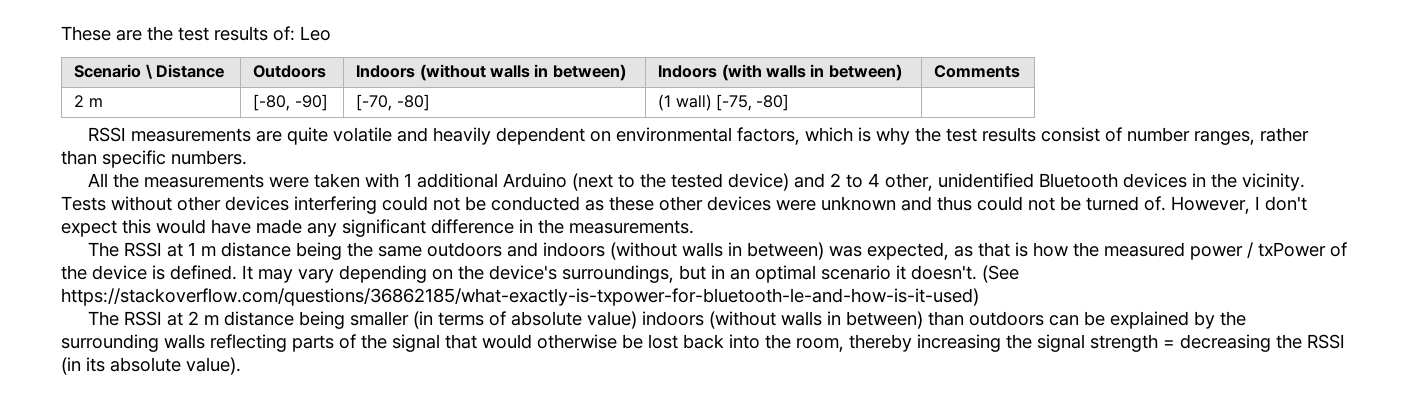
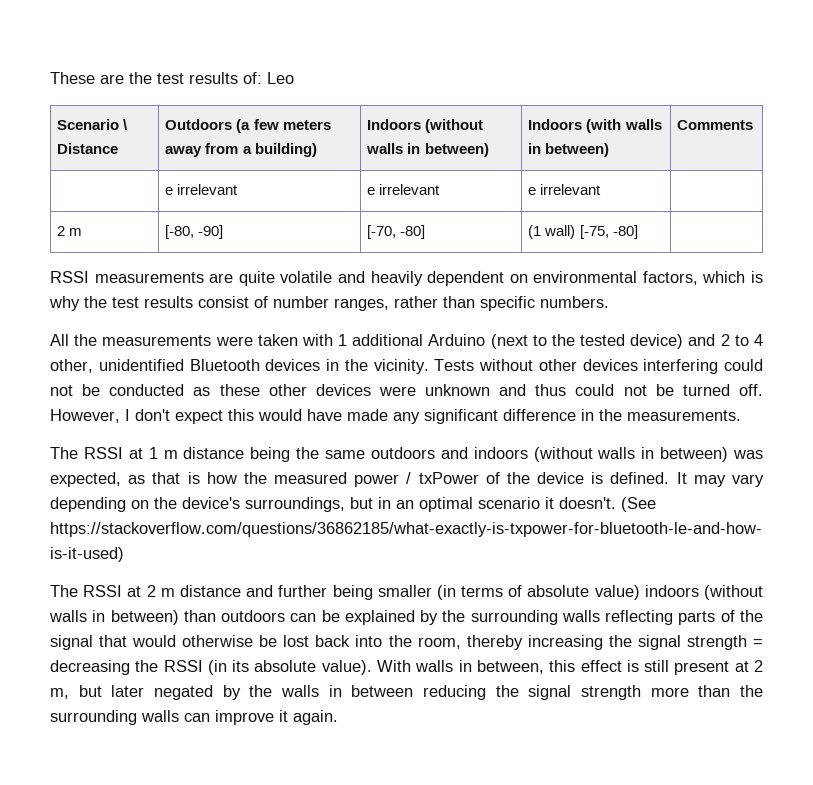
- Scenario \ Distance | Outdoors | Indoors (without walls in between) | Indoors (with walls in between) | Comments
+ Scenario \ Distance | Outdoors (a few meters away from a building) | Indoors (without walls in between) | Indoors (with walls in between) | Comments
+ | e irrelevant | e irrelevant | e irrelevant |
- Tests without other devices interfering could not be conducted as these other devices were unknown and thus could not be turned of.
+ Tests without other devices interfering could not be conducted as these other devices were unknown and thus could not be turned off.
- The RSSI at 2 m distance being smaller (in terms of absolute value) indoors (without walls in between) than outdoors can be explained by the surrounding walls reflecting parts of the signal that would otherwise be lost back into the room, thereby increasing the signal strength = decreasing the RSSI (in its absolute value).
+ The RSSI at 2 m distance and further being smaller (in terms of absolute value) indoors (without walls in between) than outdoors can be explained by the surrounding walls reflecting parts of the signal that would otherwise be lost back into the room, thereby increasing the signal strength = decreasing the RSSI (in its absolute value).
+ With walls in between, this effect is still present at 2 m, but later negated by the walls in between reducing the signal strength more than the surrounding walls can improve it again.

